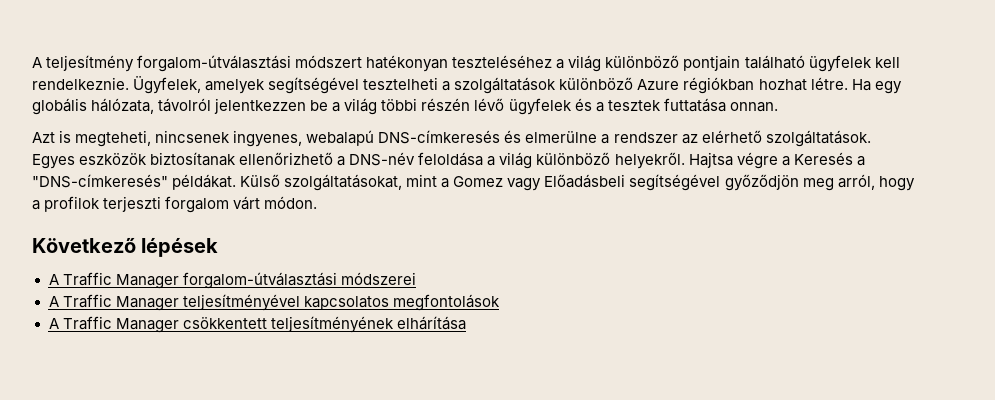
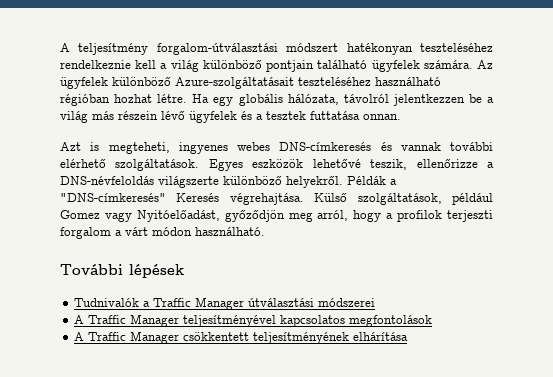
- A teljesítmény forgalom-útválasztási módszert hatékonyan teszteléséhez a világ különböző pontjain található ügyfelek kell rendelkeznie. Ügyfelek, amelyek segítségével tesztelheti a szolgáltatások különböző Azure régiókban hozhat létre.
+ A teljesítmény forgalom-útválasztási módszert hatékonyan teszteléséhez rendelkeznie kell a világ különböző pontjain található ügyfelek számára. Az ügyfelek különböző Azure-szolgáltatásait teszteléséhez használható régióban hozhat létre.
- Ha egy globális hálózata, távolról jelentkezzen be a világ többi részén lévő ügyfelek és a tesztek futtatása onnan.
+ Ha egy globális hálózata, távolról jelentkezzen be a világ más részein lévő ügyfelek és a tesztek futtatása onnan.
- Azt is megteheti, nincsenek ingyenes, webalapú DNS-címkeresés és elmerülne a rendszer az elérhető szolgáltatások. Egyes eszközök biztosítanak ellenőrizhető a DNS-név feloldása a világ különböző helyekről. Hajtsa végre a Keresés a "DNS-címkeresés" példákat. Külső szolgáltatásokat, mint a Gomez vagy Előadásbeli segítségével győződjön meg arról, hogy a profilok terjeszti forgalom várt módon.
- Következő lépések
+ Azt is megteheti, ingyenes webes DNS-címkeresés és vannak további elérhető szolgáltatások. Egyes eszközök lehetővé teszik, ellenőrizze a DNS-névfeloldás világszerte különböző helyekről. Példák a "DNS-címkeresés" Keresés végrehajtása. Külső szolgáltatások, például Gomez vagy Nyitóelőadást, győződjön meg arról, hogy a profilok terjeszti forgalom a várt módon használható.
+ További lépések
- A Traffic Manager forgalom-útválasztási módszerei
+ Tudnivalók a Traffic Manager útválasztási módszerei

